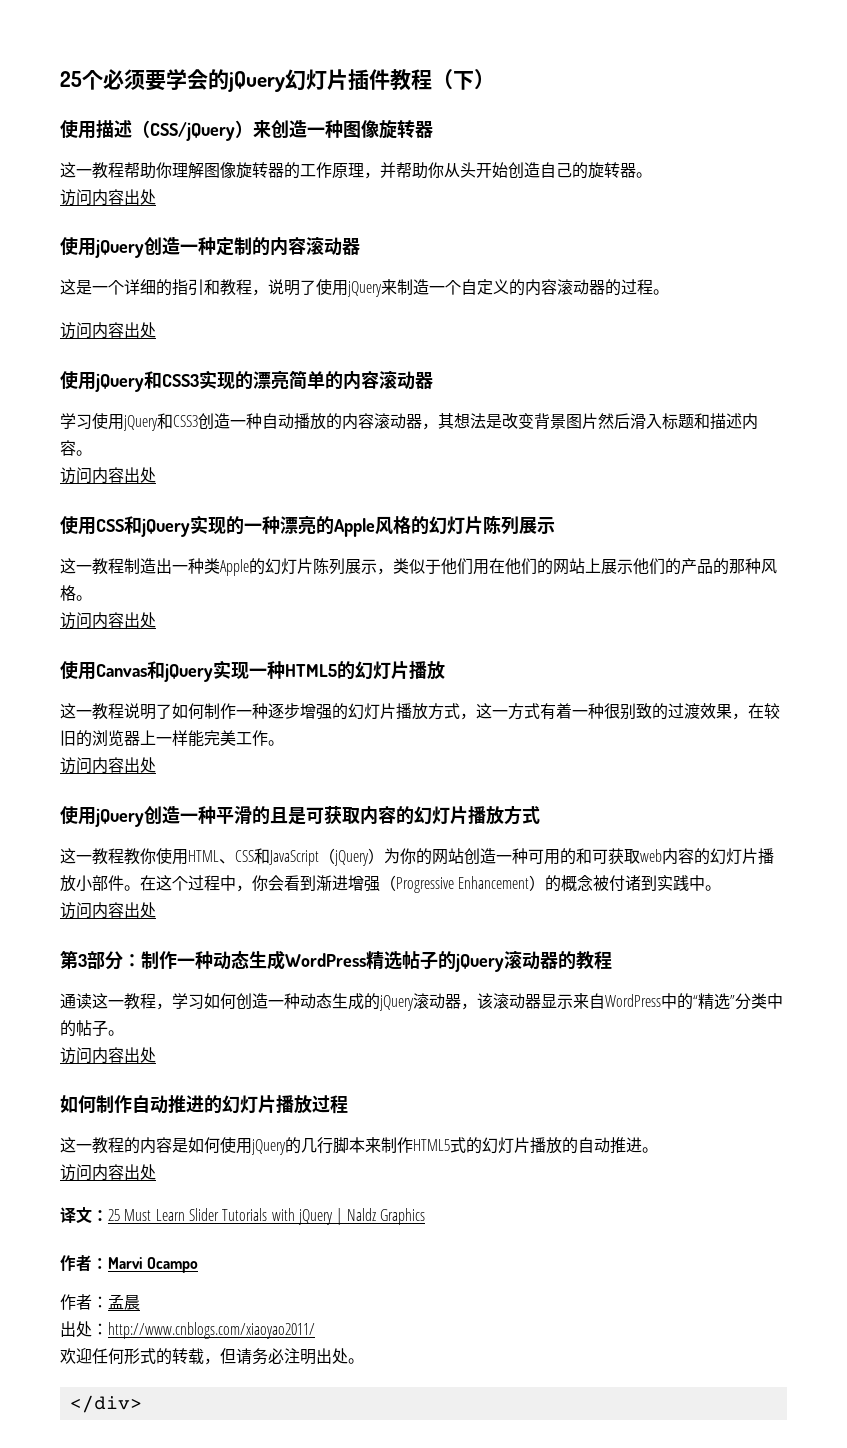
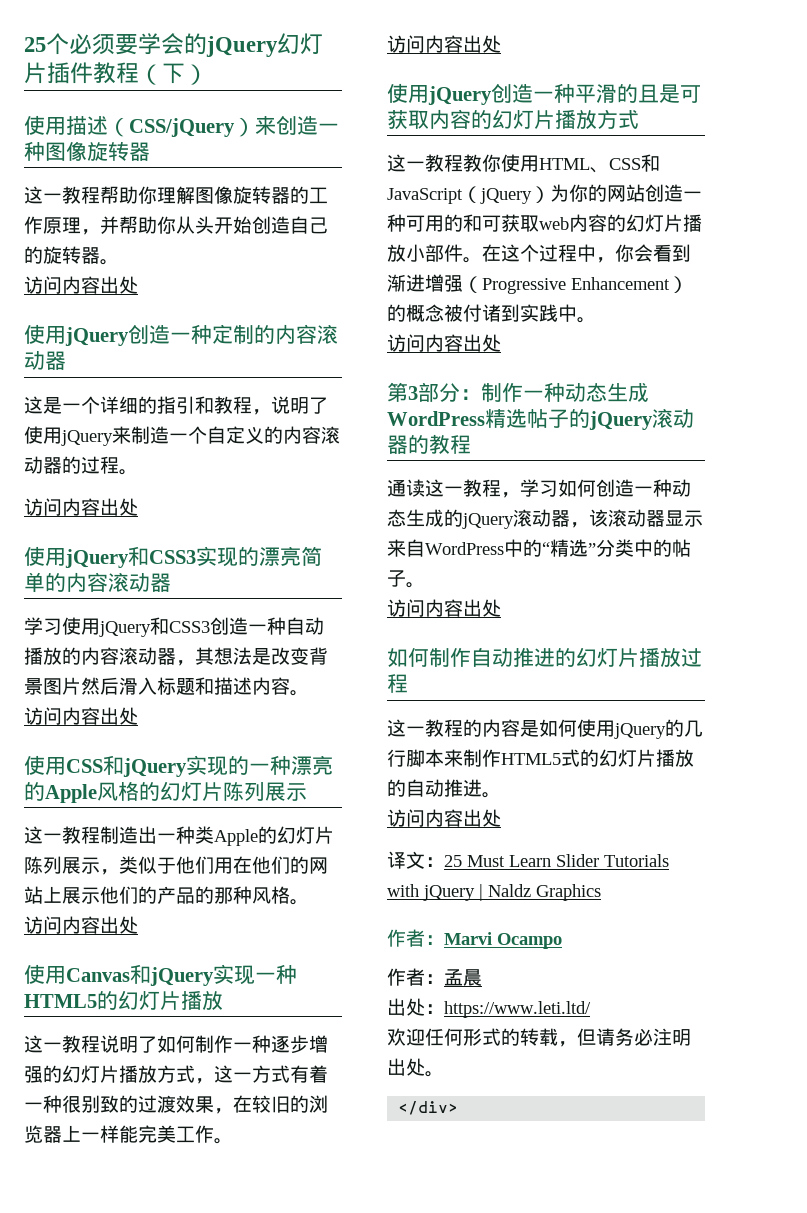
- 出处：http://www.cnblogs.com/xiaoyao2011/
+ 出处：https://www.leti.ltd/

